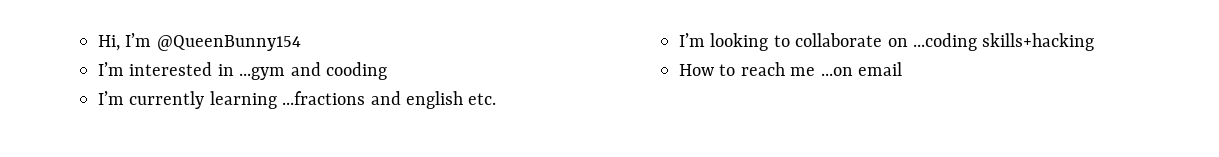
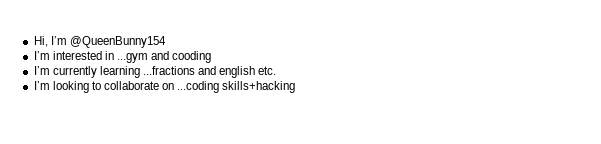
- How to reach me ...on email

